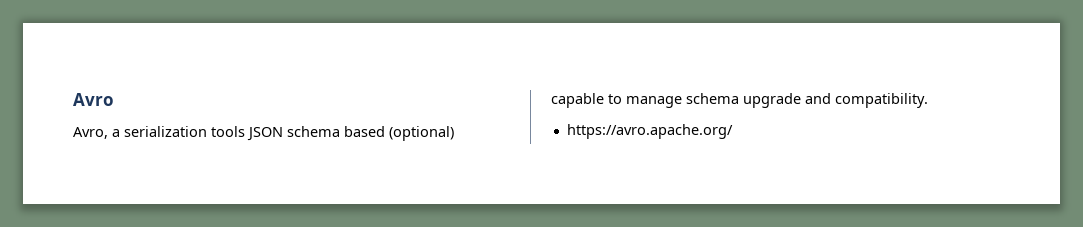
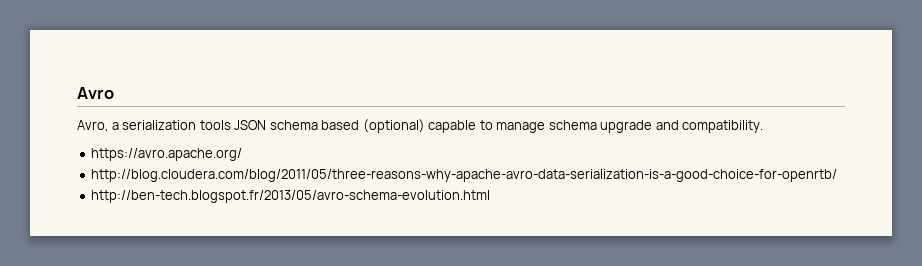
+ http://blog.cloudera.com/blog/2011/05/three-reasons-why-apache-avro-data-serialization-is-a-good-choice-for-openrtb/
+ http://ben-tech.blogspot.fr/2013/05/avro-schema-evolution.html

